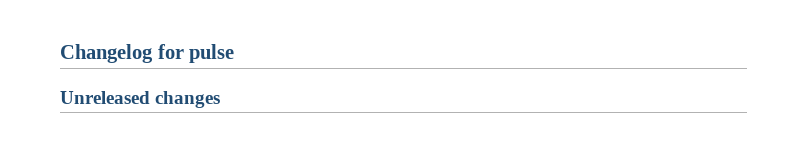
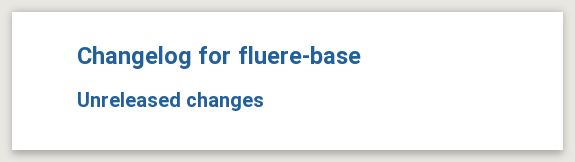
- Changelog for pulse
+ Changelog for fluere-base

